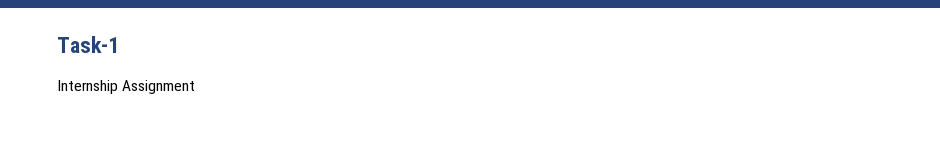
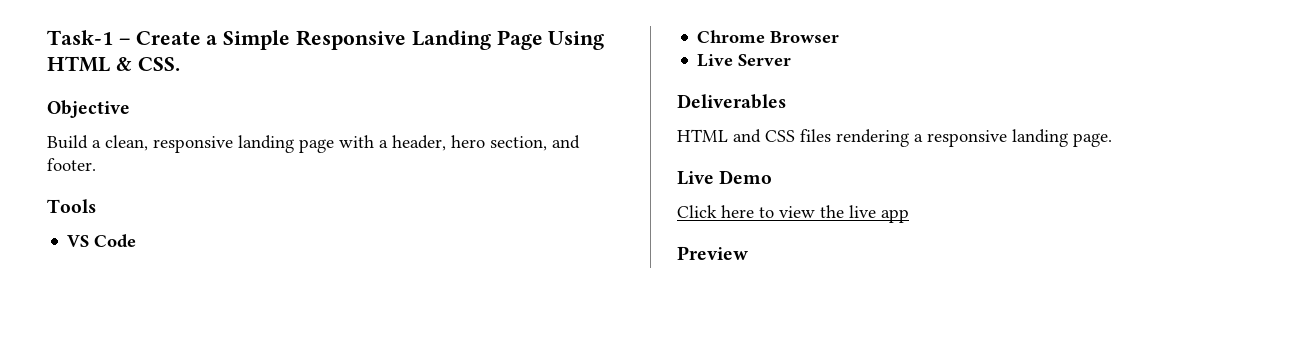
- Task-1
- Internship Assignment
+ Task-1 – Create a Simple Responsive Landing Page Using HTML & CSS.
+ Objective
+ Build a clean, responsive landing page with a header, hero section, and footer.
+ Tools
+ VS Code
+ Chrome Browser
+ Live Server
+ Deliverables
+ HTML and CSS files rendering a responsive landing page.
+ Live Demo
+ Click here to view the live app
+ Preview

